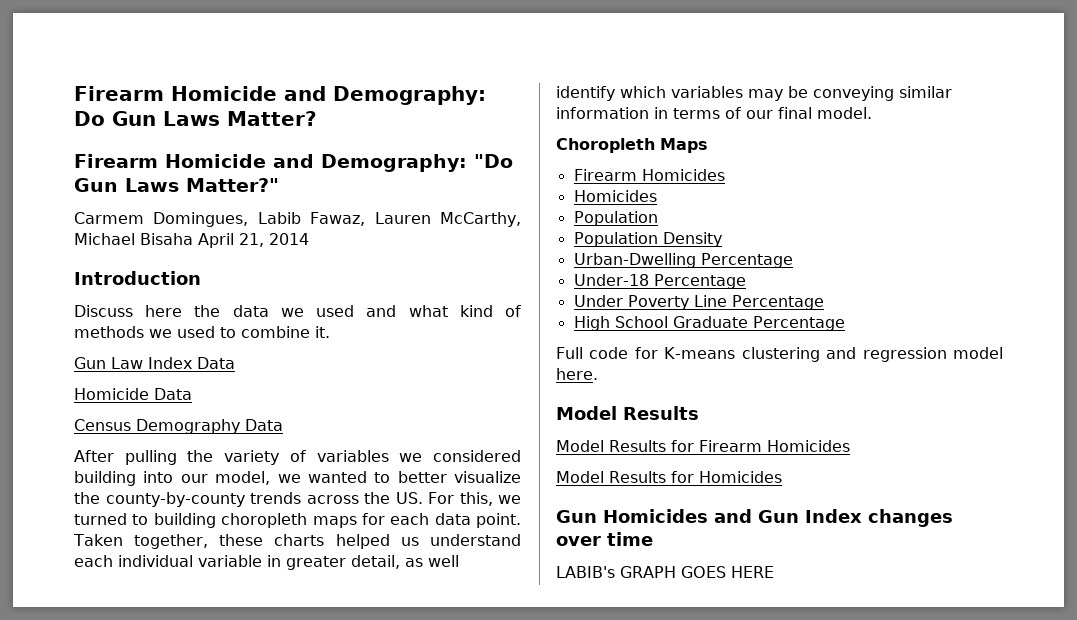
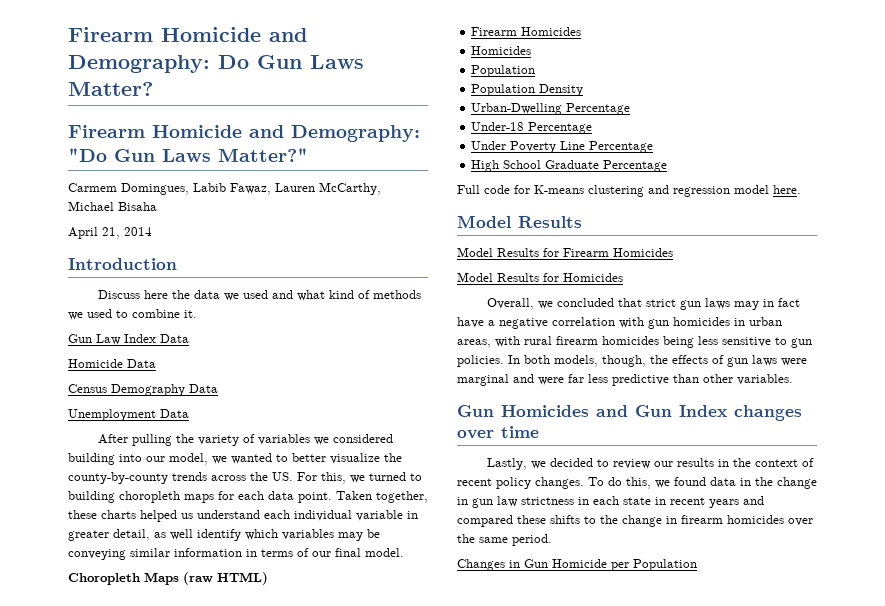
- Carmem Domingues, Labib Fawaz, Lauren McCarthy, Michael Bisaha April 21, 2014
+ Carmem Domingues, Labib Fawaz, Lauren McCarthy, Michael Bisaha
+ April 21, 2014
+ Unemployment Data
- Choropleth Maps
+ Choropleth Maps (raw HTML)
+ Overall, we concluded that strict gun laws may in fact have a negative correlation with gun homicides in urban areas, with rural firearm homicides being less sensitive to gun policies. In both models, though, the effects of gun laws were marginal and were far less predictive than other variables.
- LABIB's GRAPH GOES HERE
+ Lastly, we decided to review our results in the context of recent policy changes. To do this, we found data in the change in gun law strictness in each state in recent years and compared these shifts to the change in firearm homicides over the same period.
+ Changes in Gun Homicide per Population

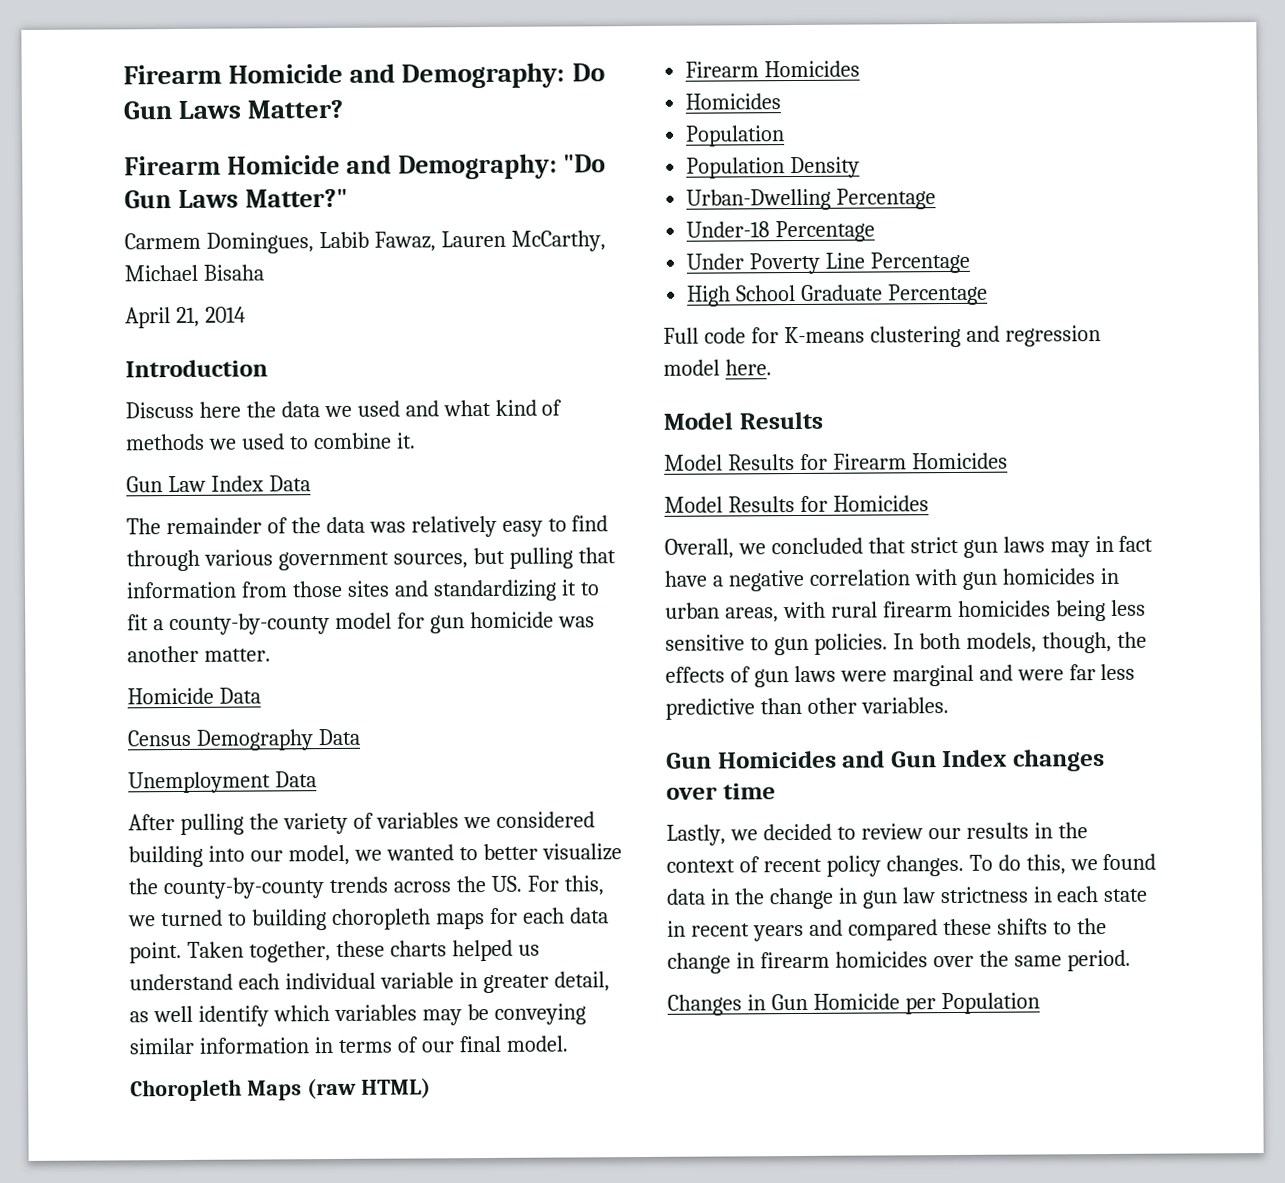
+ The remainder of the data was relatively easy to find through various government sources, but pulling that information from those sites and standardizing it to fit a county-by-county model for gun homicide was another matter.

